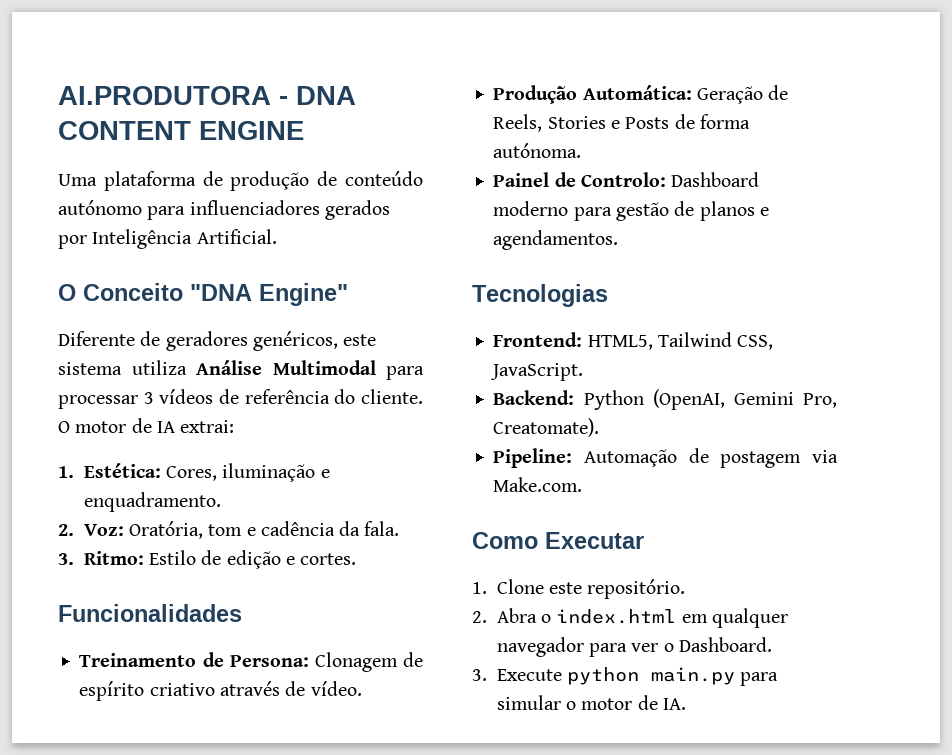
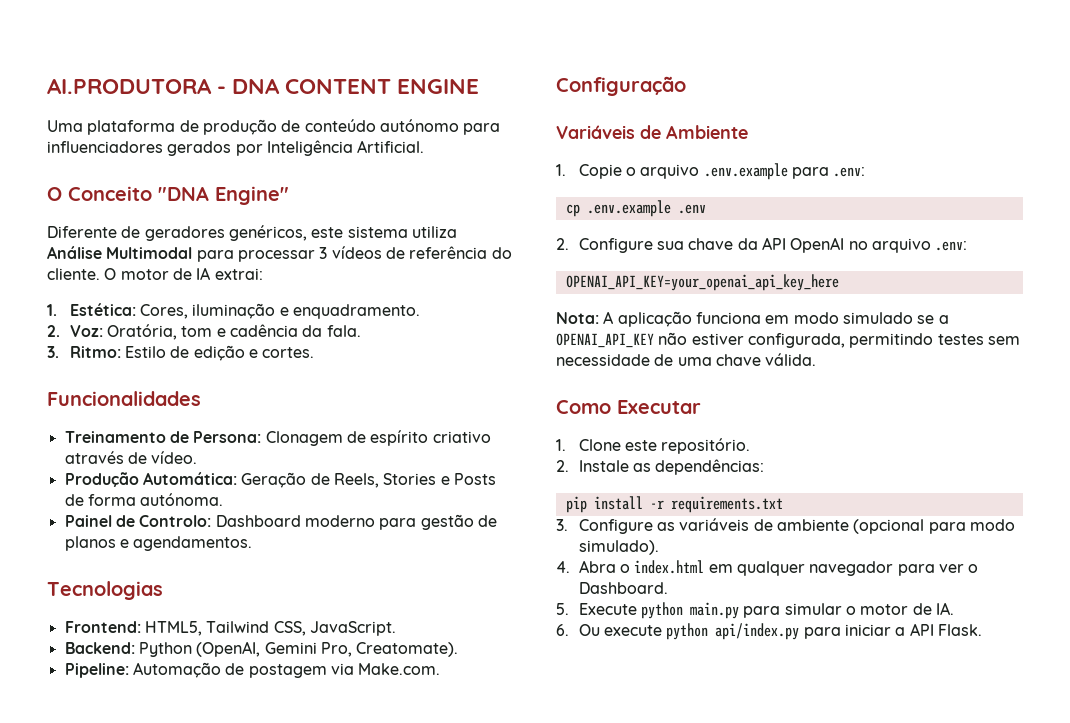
+ Configuração
+ Variáveis de Ambiente
+ 1. Copie o arquivo .env.example para .env:
+ cp .env.example .env
+ 2. Configure sua chave da API OpenAI no arquivo .env:
+ OPENAI_API_KEY=your_openai_api_key_here
+ Nota: A aplicação funciona em modo simulado se a OPENAI_API_KEY não estiver configurada, permitindo testes sem necessidade de uma chave válida.
- 2. Abra o index.html em qualquer navegador para ver o Dashboard.
+ 2. Instale as dependências:
+ pip install -r requirements.txt
+ 3. Configure as variáveis de ambiente (opcional para modo simulado).
+ 4. Abra o index.html em qualquer navegador para ver o Dashboard.
- 3. Execute python main.py para simular o motor de IA.
+ 5. Execute python main.py para simular o motor de IA.
+ 6. Ou execute python api/index.py para iniciar a API Flask.

